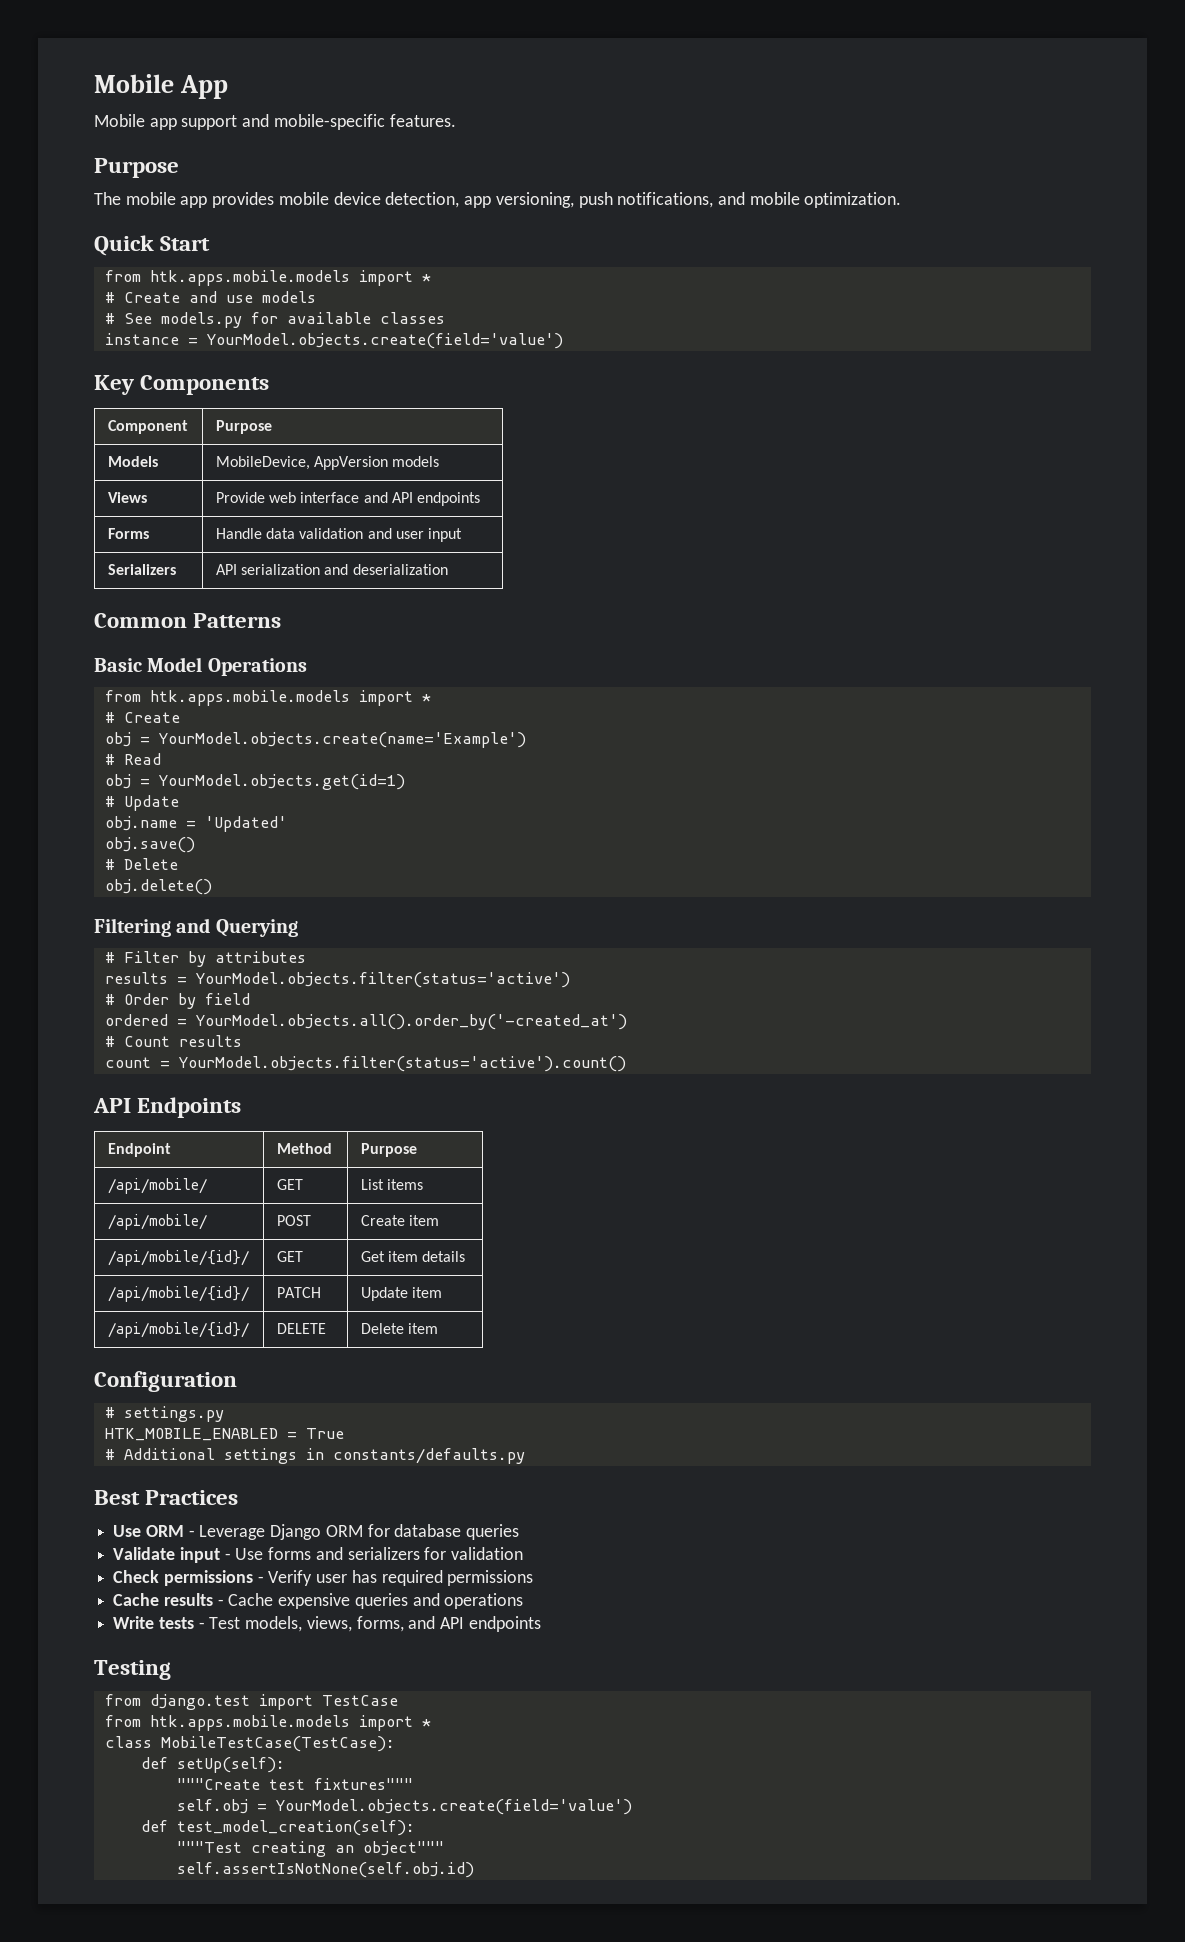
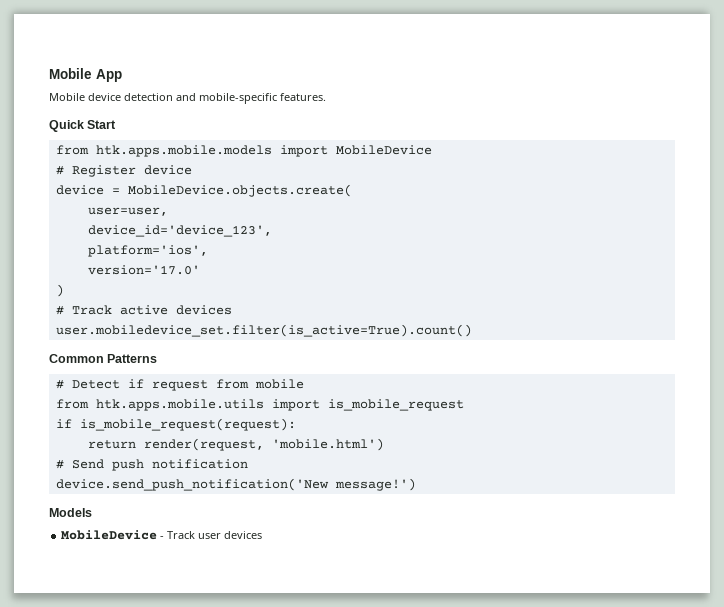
- Mobile app support and mobile-specific features.
- Purpose
- The mobile app provides mobile device detection, app versioning, push notifications, and mobile optimization.
+ Mobile device detection and mobile-specific features.
  Quick Start
- from htk.apps.mobile.models import *
- # Create and use models
- # See models.py for available classes
- instance = YourModel.objects.create(field='value')
- Key Components
- Component | Purpose
- Models | MobileDevice, AppVersion models
- Views | Provide web interface and API endpoints
- Forms | Handle data validation and user input
- Serializers | API serialization and deserialization
+ from htk.apps.mobile.models import MobileDevice
+ # Register device
+ device = MobileDevice.objects.create(
+ user=user,
+ device_id='device_123',
+ platform='ios',
+ version='17.0'
+ )
+ # Track active devices
+ user.mobiledevice_set.filter(is_active=True).count()
  Common Patterns
- Basic Model Operations
- from htk.apps.mobile.models import *
- # Create
- obj = YourModel.objects.create(name='Example')
- # Read
- obj = YourModel.objects.get(id=1)
- # Update
- obj.name = 'Updated'
- obj.save()
- # Delete
- obj.delete()
- Filtering and Querying
- # Filter by attributes
- results = YourModel.objects.filter(status='active')
- # Order by field
- ordered = YourModel.objects.all().order_by('-created_at')
- # Count results
- count = YourModel.objects.filter(status='active').count()
- API Endpoints
- Endpoint | Method | Purpose
- /api/mobile/ | GET | List items
- /api/mobile/ | POST | Create item
- /api/mobile/{id}/ | GET | Get item details
- /api/mobile/{id}/ | PATCH | Update item
- /api/mobile/{id}/ | DELETE | Delete item
- Configuration
- # settings.py
- HTK_MOBILE_ENABLED = True
- # Additional settings in constants/defaults.py
- Best Practices
- Use ORM - Leverage Django ORM for database queries
- Validate input - Use forms and serializers for validation
- Check permissions - Verify user has required permissions
- Cache results - Cache expensive queries and operations
- Write tests - Test models, views, forms, and API endpoints
- Testing
- from django.test import TestCase
- from htk.apps.mobile.models import *
- class MobileTestCase(TestCase):
- def setUp(self):
- """Create test fixtures"""
- self.obj = YourModel.objects.create(field='value')
- def test_model_creation(self):
- """Test creating an object"""
- self.assertIsNotNone(self.obj.id)
+ # Detect if request from mobile
+ from htk.apps.mobile.utils import is_mobile_request
+ if is_mobile_request(request):
+ return render(request, 'mobile.html')
+ # Send push notification
+ device.send_push_notification('New message!')
+ Models
+ MobileDevice - Track user devices

